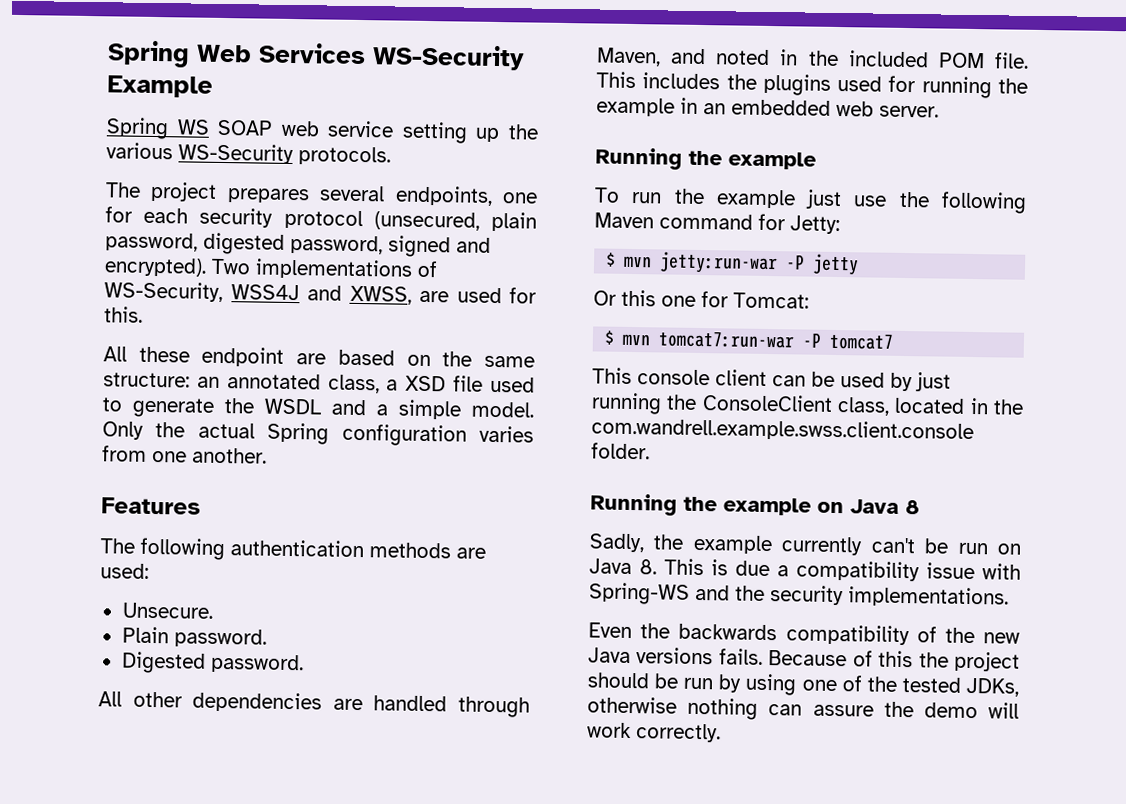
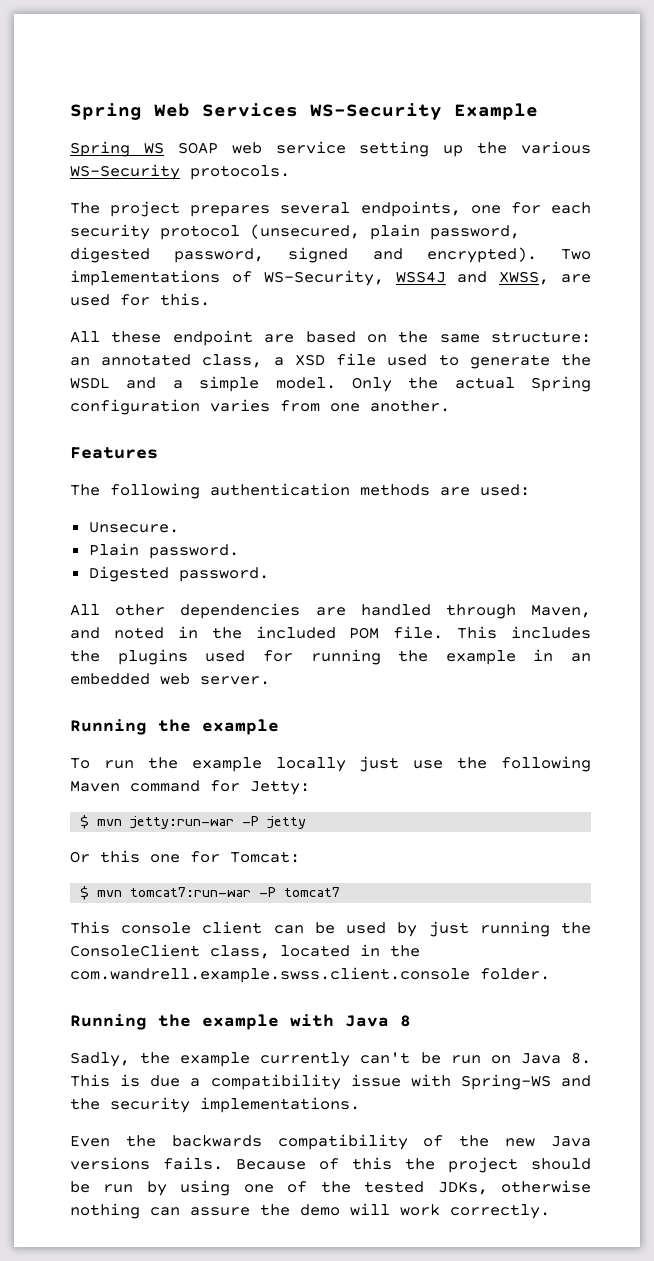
- To run the example just use the following Maven command for Jetty:
+ To run the example locally just use the following Maven command for Jetty:
- Running the example on Java 8
+ Running the example with Java 8

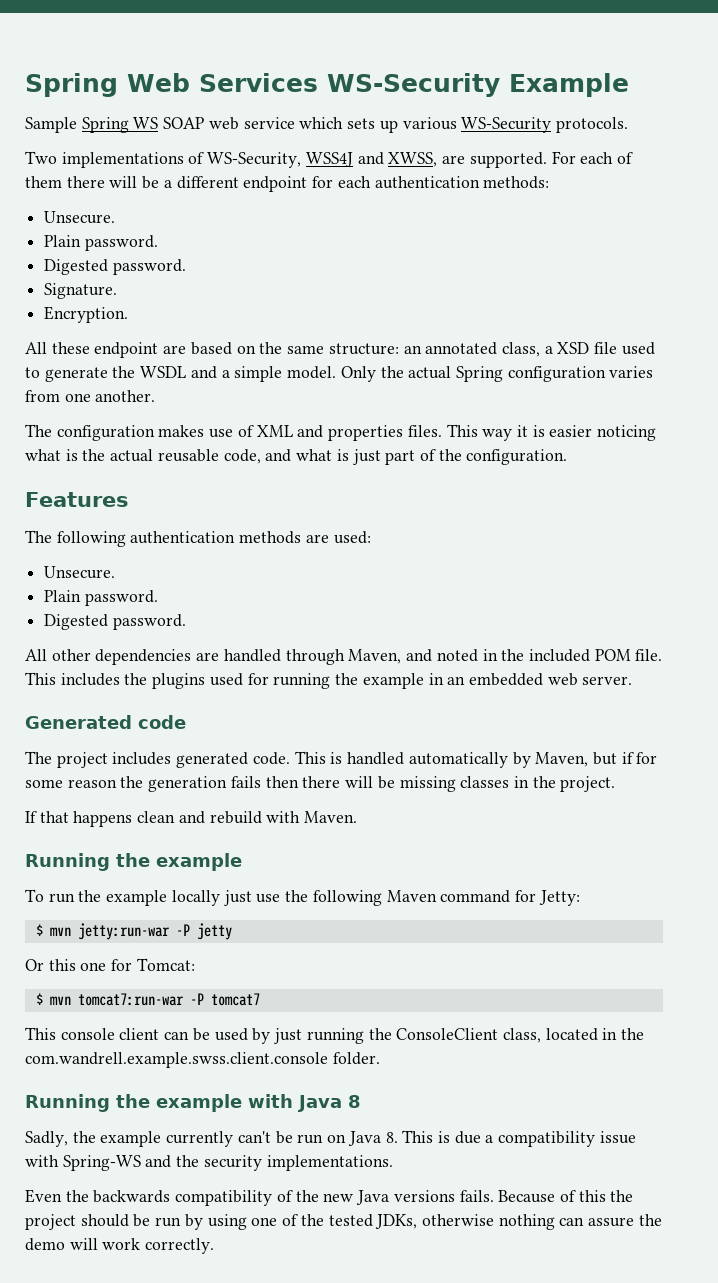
- Spring WS SOAP web service setting up the various WS-Security protocols.
+ Sample Spring WS SOAP web service which sets up various WS-Security protocols.
- The project prepares several endpoints, one for each security protocol (unsecured, plain password, digested password, signed and encrypted). Two implementations of WS-Security, WSS4J and XWSS, are used for this.
+ Two implementations of WS-Security, WSS4J and XWSS, are supported. For each of them there will be a different endpoint for each authentication methods:
+ Unsecure.
+ Plain password.
+ Digested password.
+ Signature.
+ Encryption.
+ The configuration makes use of XML and properties files. This way it is easier noticing what is the actual reusable code, and what is just part of the configuration.
+ Generated code
+ The project includes generated code. This is handled automatically by Maven, but if for some reason the generation fails then there will be missing classes in the project.
+ If that happens clean and rebuild with Maven.

